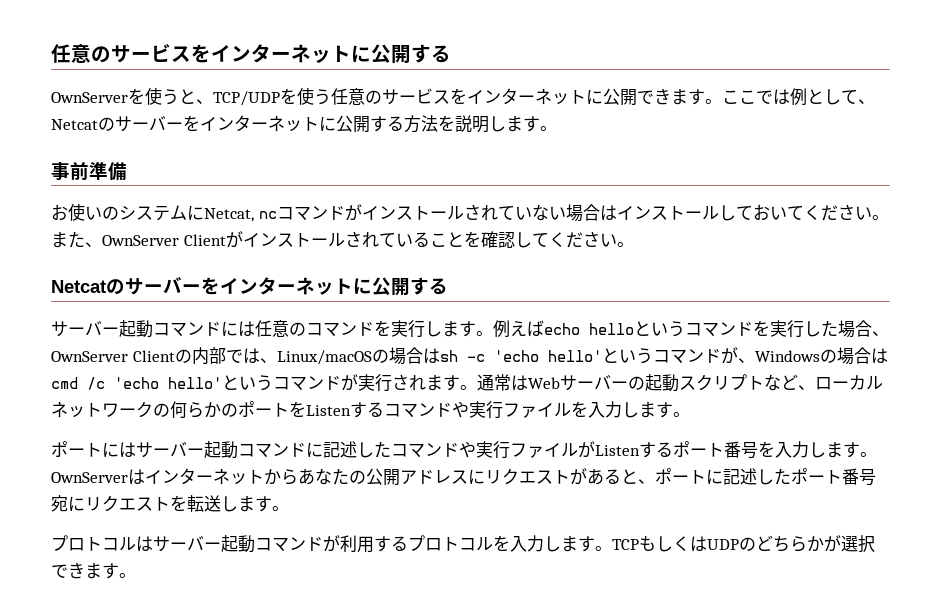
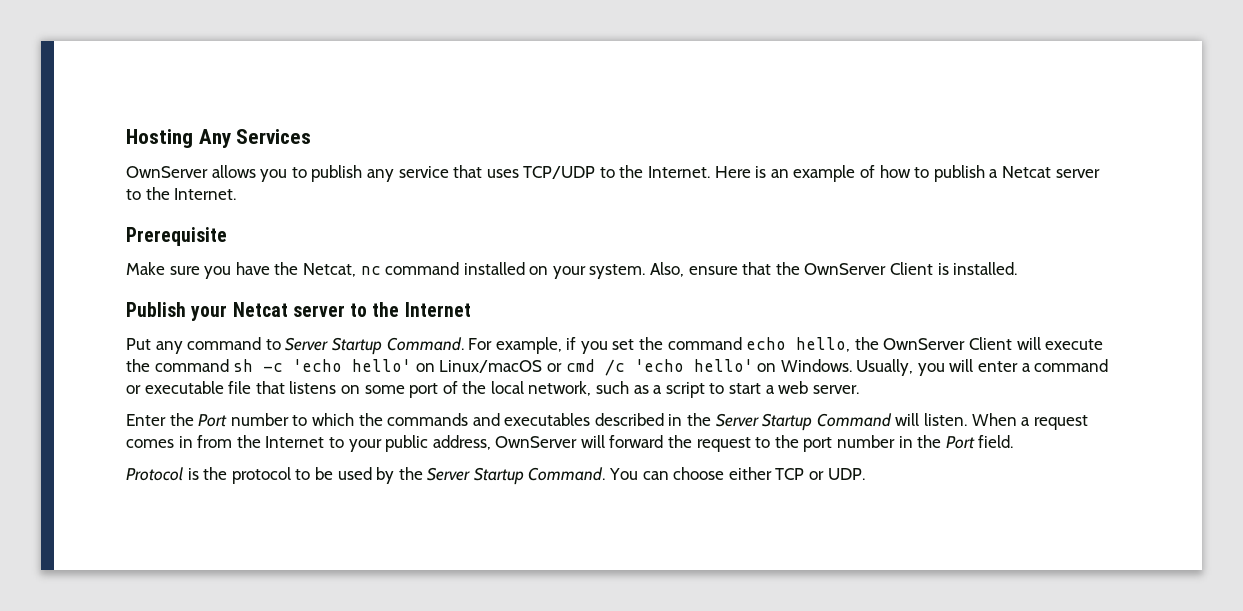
- 任意のサービスをインターネットに公開する
- OwnServerを使うと、TCP/UDPを使う任意のサービスをインターネットに公開できます。ここでは例として、Netcatのサーバーをインターネットに公開する方法を説明します。
- 事前準備
- お使いのシステムにNetcat, ncコマンドがインストールされていない場合はインストールしておいてください。また、OwnServer Clientがインストールされていることを確認してください。
- Netcatのサーバーをインターネットに公開する
- サーバー起動コマンドには任意のコマンドを実行します。例えばecho helloというコマンドを実行した場合、OwnServer Clientの内部では、Linux/macOSの場合はsh -c 'echo hello'というコマンドが、Windowsの場合はcmd /c 'echo hello'というコマンドが実行されます。通常はWebサーバーの起動スクリプトなど、ローカルネットワークの何らかのポートをListenするコマンドや実行ファイルを入力します。
- ポートにはサーバー起動コマンドに記述したコマンドや実行ファイルがListenするポート番号を入力します。OwnServerはインターネットからあなたの公開アドレスにリクエストがあると、ポートに記述したポート番号宛にリクエストを転送します。
- プロトコルはサーバー起動コマンドが利用するプロトコルを入力します。TCPもしくはUDPのどちらかが選択できます。
+ Hosting Any Services
+ OwnServer allows you to publish any service that uses TCP/UDP to the Internet. Here is an example of how to publish a Netcat server to the Internet.
+ Prerequisite
+ Make sure you have the Netcat, nc command installed on your system. Also, ensure that the OwnServer Client is installed.
+ Publish your Netcat server to the Internet
+ Put any command to Server Startup Command. For example, if you set the command echo hello, the OwnServer Client will execute the command sh -c 'echo hello' on Linux/macOS or cmd /c 'echo hello' on Windows. Usually, you will enter a command or executable file that listens on some port of the local network, such as a script to start a web server.
+ Enter the Port number to which the commands and executables described in the Server Startup Command will listen. When a request comes in from the Internet to your public address, OwnServer will forward the request to the port number in the Port field.
+ Protocol is the protocol to be used by the Server Startup Command. You can choose either TCP or UDP.

